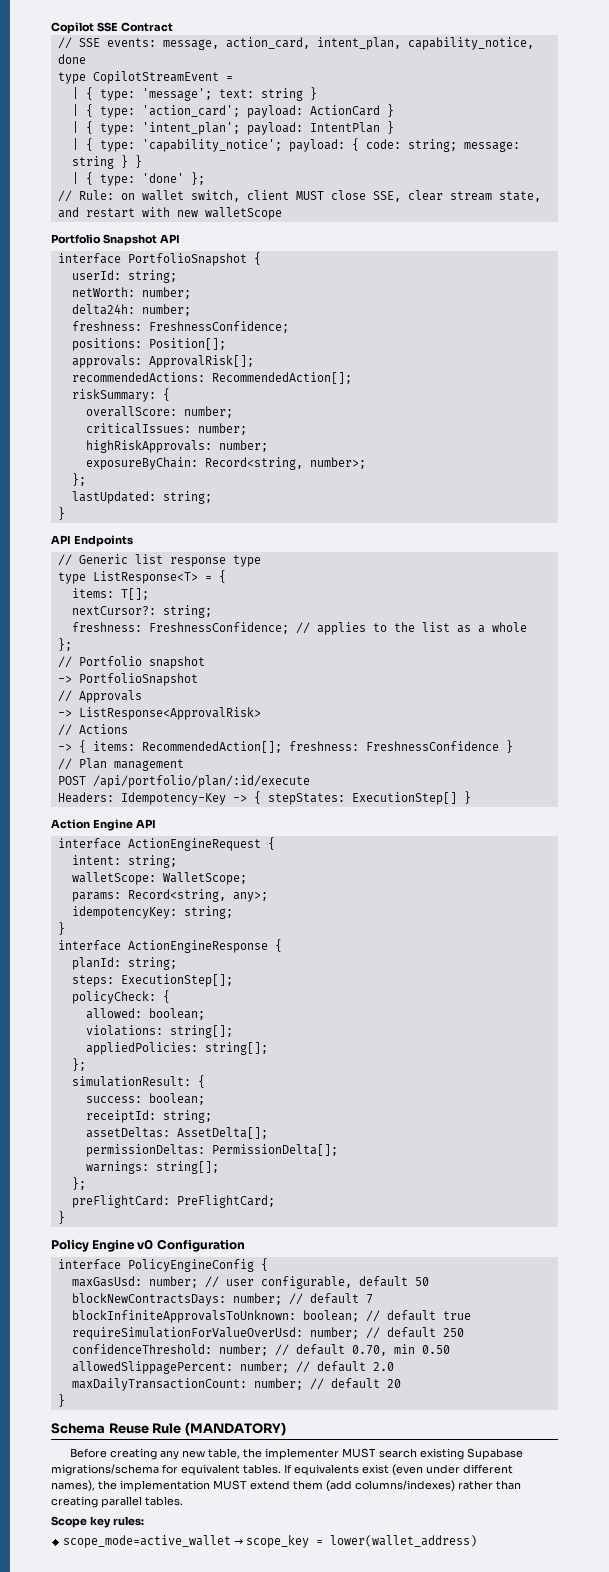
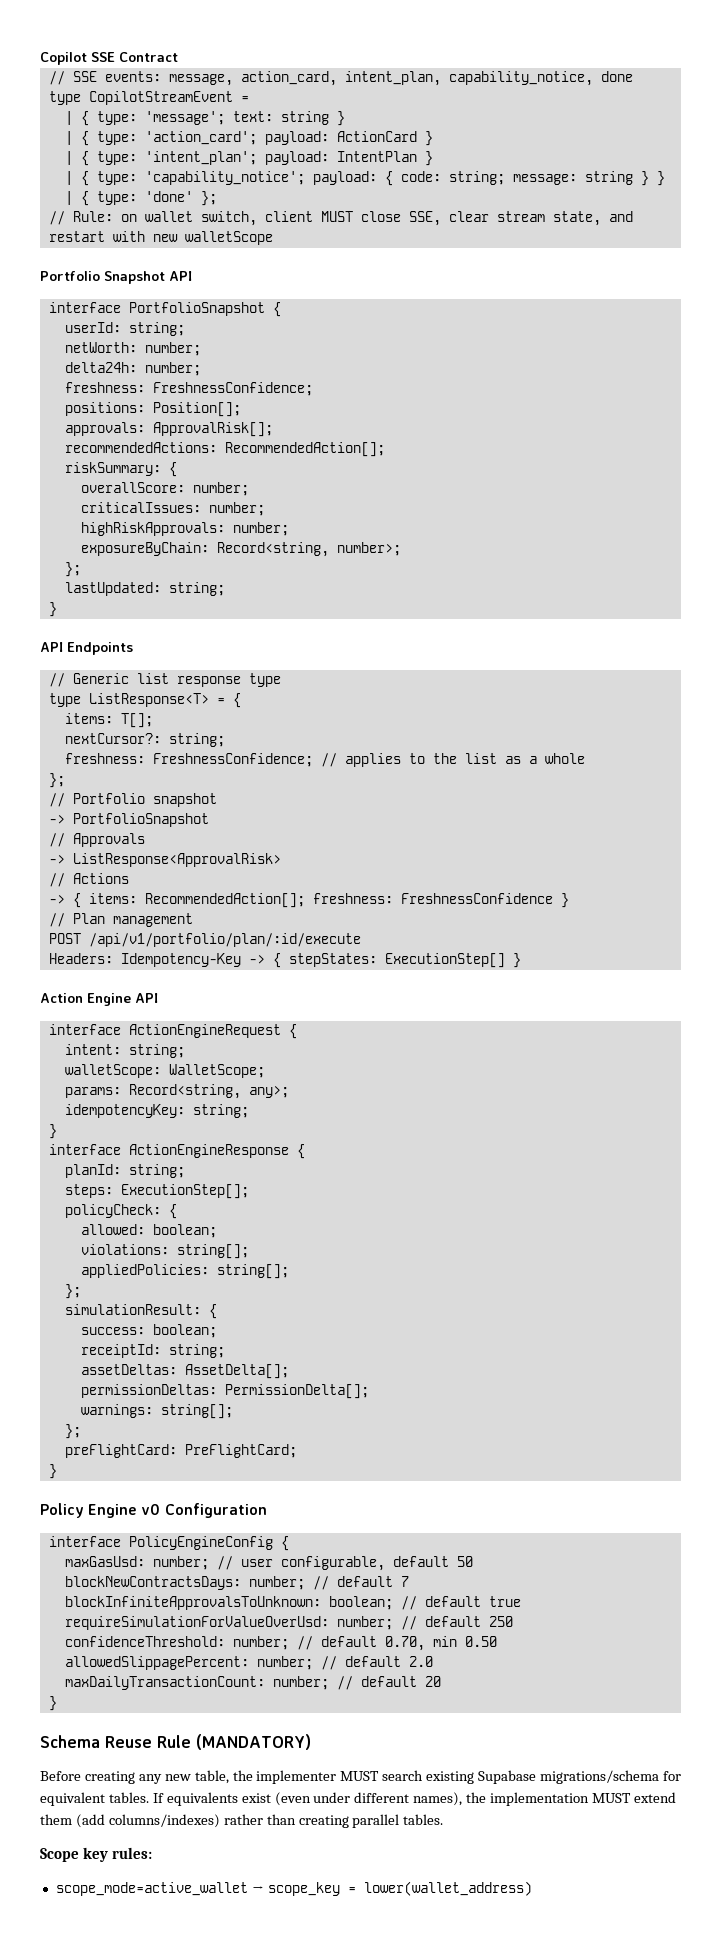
- POST /api/portfolio/plan/:id/execute
+ POST /api/v1/portfolio/plan/:id/execute

